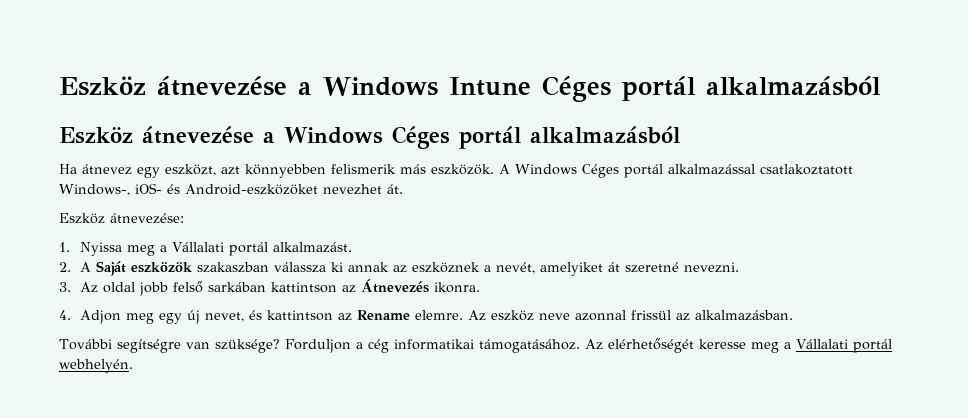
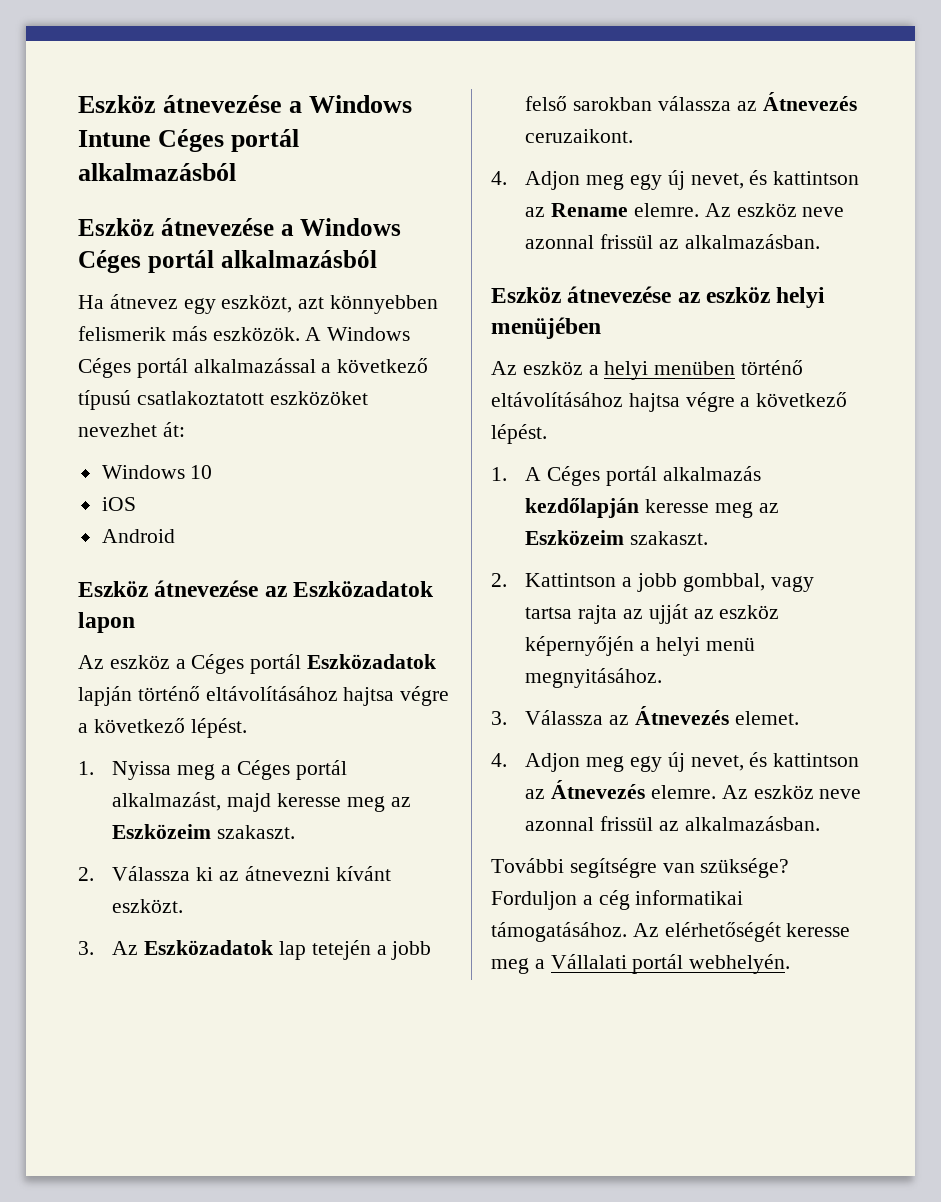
- A Windows Céges portál alkalmazással csatlakoztatott Windows-, iOS- és Android-eszközöket nevezhet át.
- Eszköz átnevezése:
- 1. Nyissa meg a Vállalati portál alkalmazást.
- 2. A Saját eszközök szakaszban válassza ki annak az eszköznek a nevét, amelyiket át szeretné nevezni.
- 3. Az oldal jobb felső sarkában kattintson az Átnevezés ikonra.
+ A Windows Céges portál alkalmazással a következő típusú csatlakoztatott eszközöket nevezhet át:
+ Windows 10
+ iOS
+ Android
+ Eszköz átnevezése az Eszközadatok lapon
+ Az eszköz a Céges portál Eszközadatok lapján történő eltávolításához hajtsa végre a következő lépést.
+ 1. Nyissa meg a Céges portál alkalmazást, majd keresse meg az Eszközeim szakaszt.
+ 2. Válassza ki az átnevezni kívánt eszközt.
+ 3. Az Eszközadatok lap tetején a jobb felső sarokban válassza az Átnevezés ceruzaikont.
+ Eszköz átnevezése az eszköz helyi menüjében
+ Az eszköz a helyi menüben történő eltávolításához hajtsa végre a következő lépést.
+ 1. A Céges portál alkalmazás kezdőlapján keresse meg az Eszközeim szakaszt.
+ 2. Kattintson a jobb gombbal, vagy tartsa rajta az ujját az eszköz képernyőjén a helyi menü megnyitásához.
+ 3. Válassza az Átnevezés elemet.
+ 4. Adjon meg egy új nevet, és kattintson az Átnevezés elemre. Az eszköz neve azonnal frissül az alkalmazásban.

